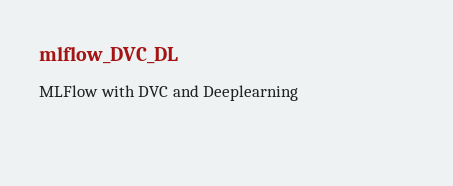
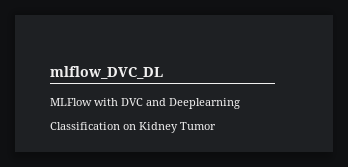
+ Classification on Kidney Tumor

